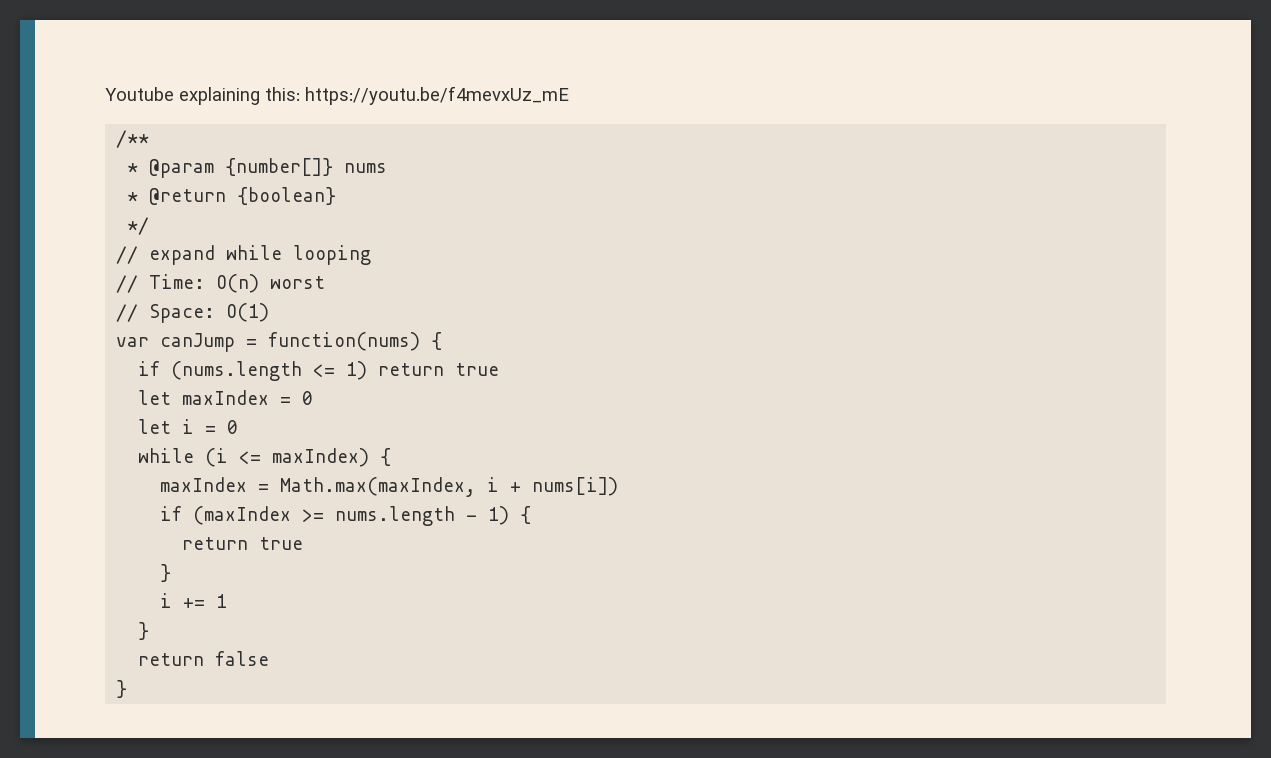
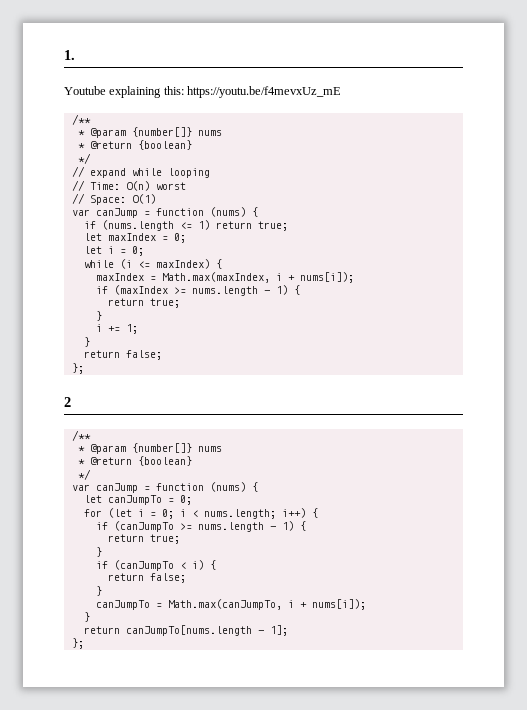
+ 1.
  // Space: O(1)
- var canJump = function(nums) {
+ var canJump = function (nums) {
- if (nums.length <= 1) return true
+ if (nums.length <= 1) return true;
- let maxIndex = 0
+ let maxIndex = 0;
- let i = 0
+ let i = 0;
- maxIndex = Math.max(maxIndex, i + nums[i])
+ maxIndex = Math.max(maxIndex, i + nums[i]);
  if (maxIndex >= nums.length - 1) {
- return true
+ return true;
- i += 1
+ i += 1;
  }
- return false
+ return false;
+ };
+ 2
+ /**
+ * @param {number[]} nums
+ * @return {boolean}
+ */
+ var canJump = function (nums) {
+ let canJumpTo = 0;
+ for (let i = 0; i < nums.length; i++) {
+ if (canJumpTo >= nums.length - 1) {
+ return true;
  }
+ if (canJumpTo < i) {
+ return false;
+ }
+ canJumpTo = Math.max(canJumpTo, i + nums[i]);
+ }
+ return canJumpTo[nums.length - 1];
+ };

